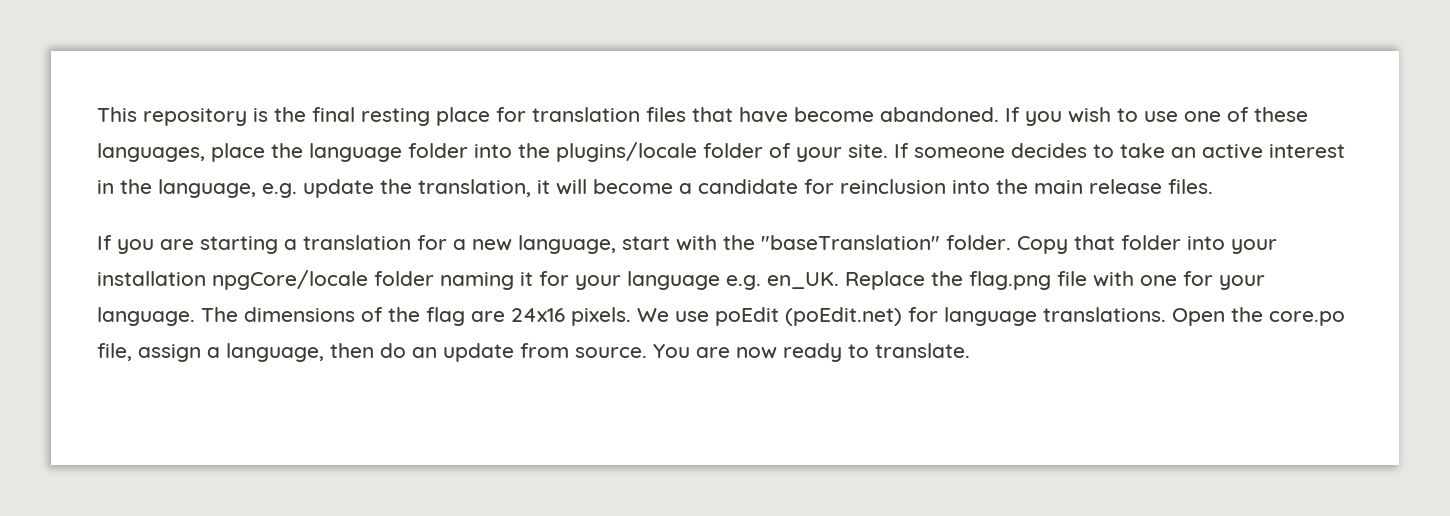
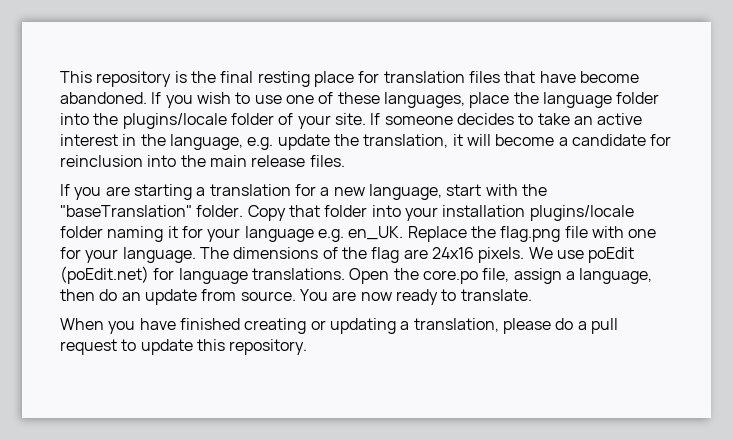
- Copy that folder into your installation npgCore/locale folder naming it for your language e.g. en_UK.
+ Copy that folder into your installation plugins/locale folder naming it for your language e.g. en_UK.
+ When you have finished creating or updating a translation, please do a pull request to update this repository.

